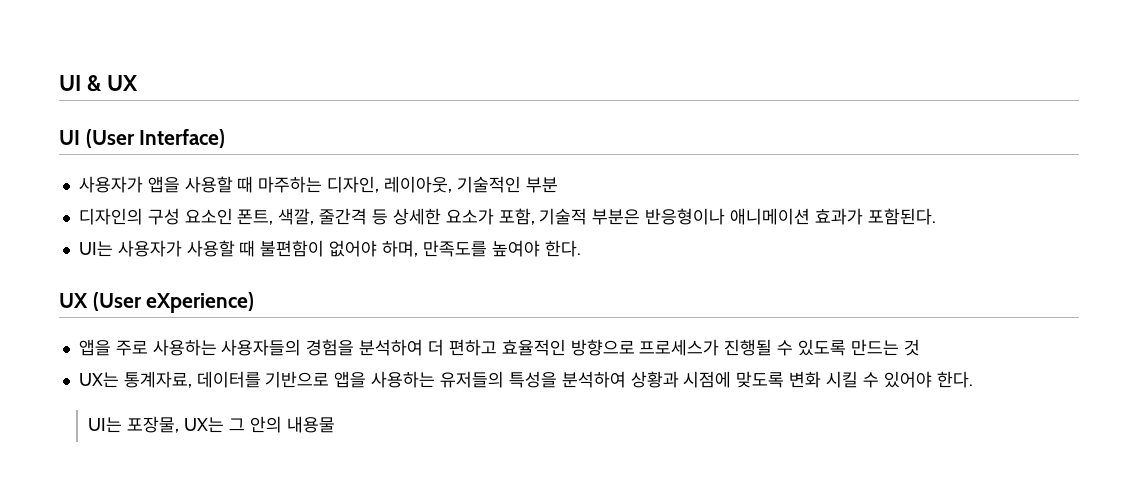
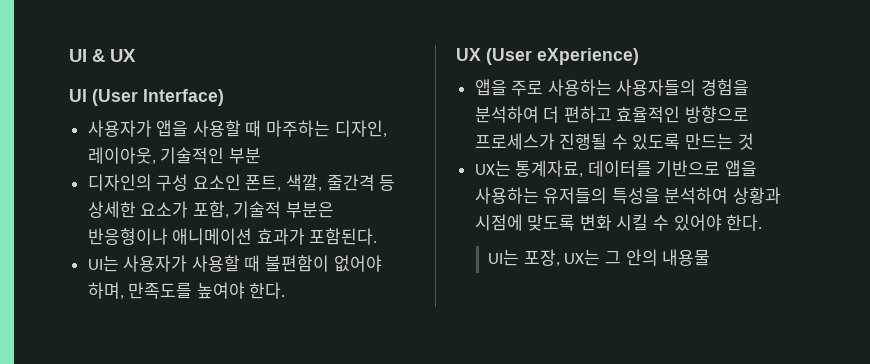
- UI는 포장물, UX는 그 안의 내용물
+ UI는 포장, UX는 그 안의 내용물

